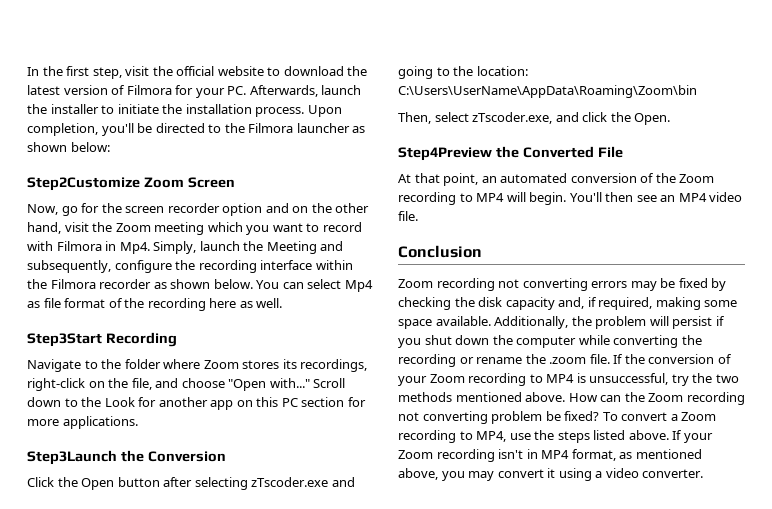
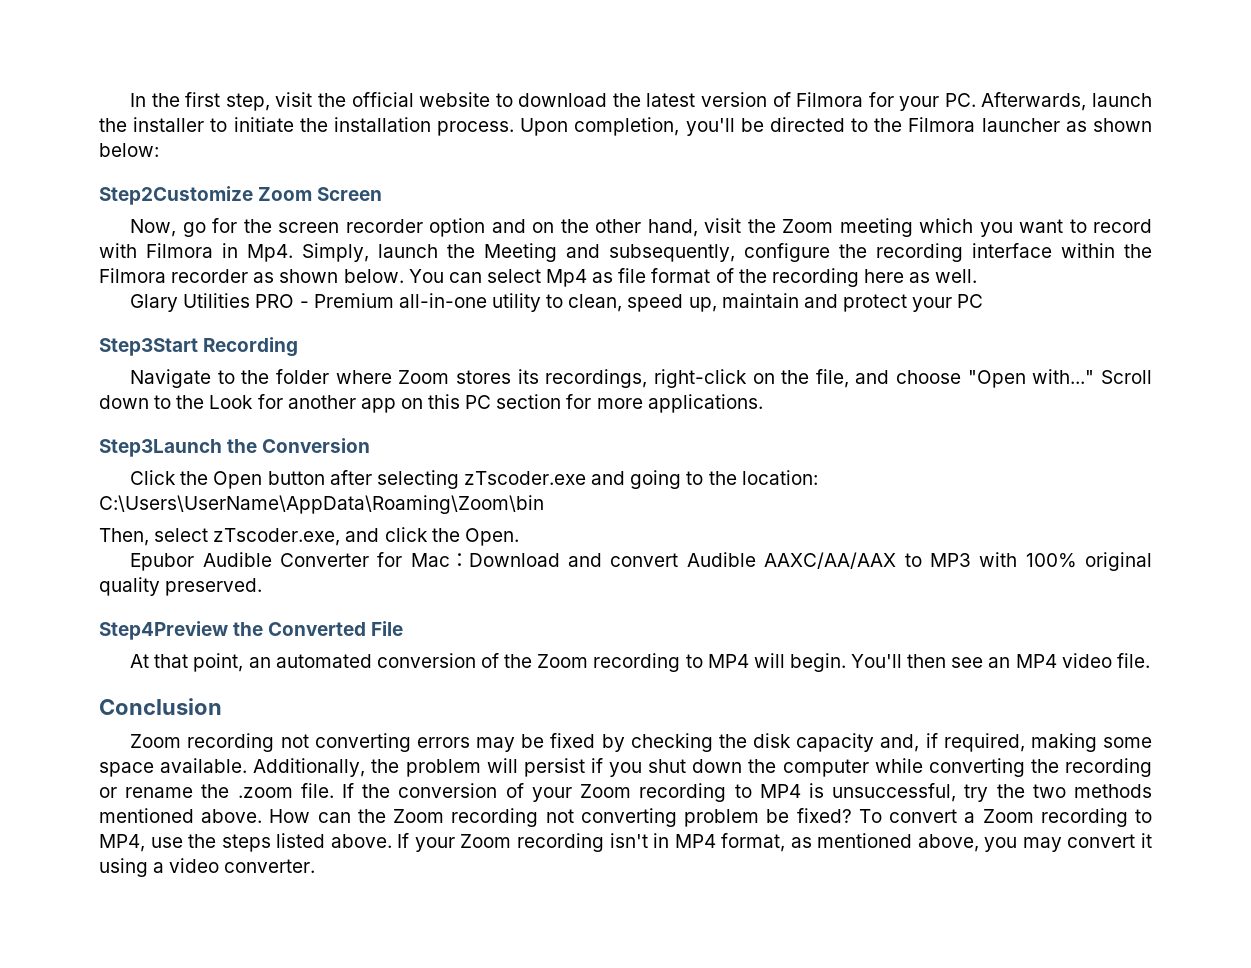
+ Glary Utilities PRO - Premium all-in-one utility to clean, speed up, maintain and protect your PC
+ Epubor Audible Converter for Mac：Download and convert Audible AAXC/AA/AAX to MP3 with 100% original quality preserved.

